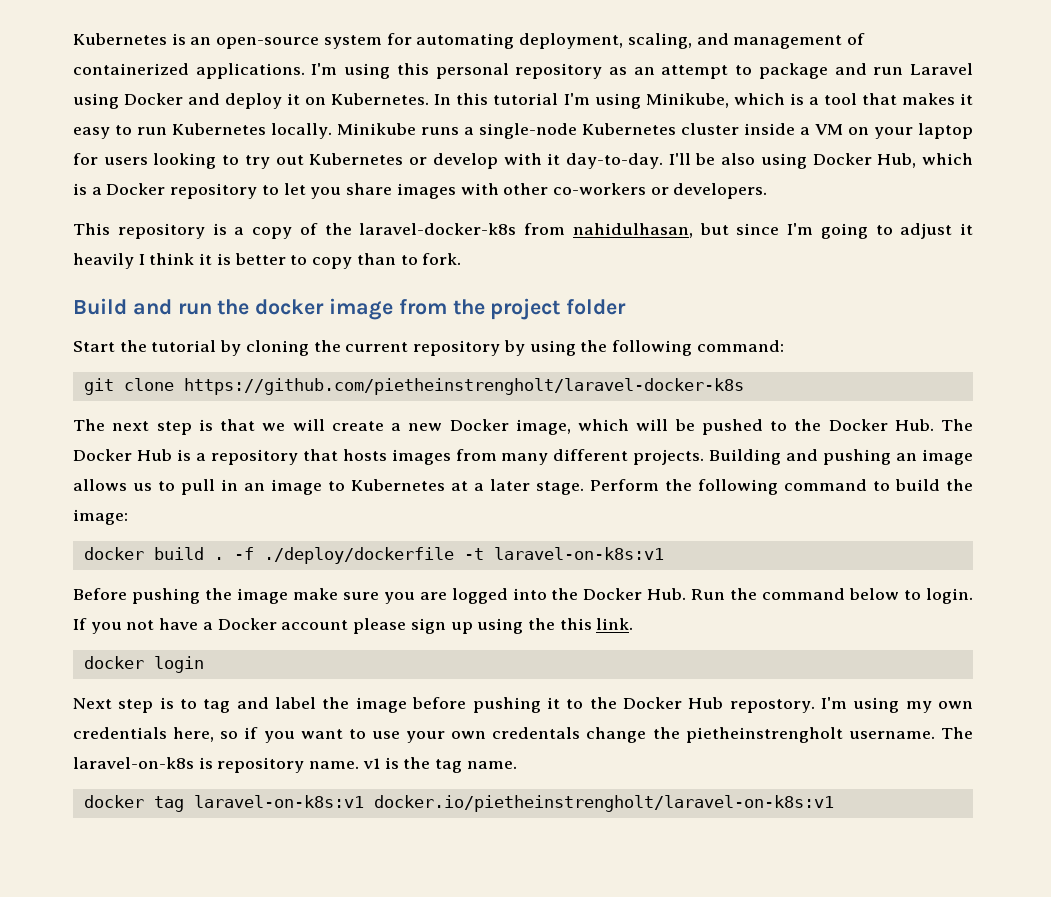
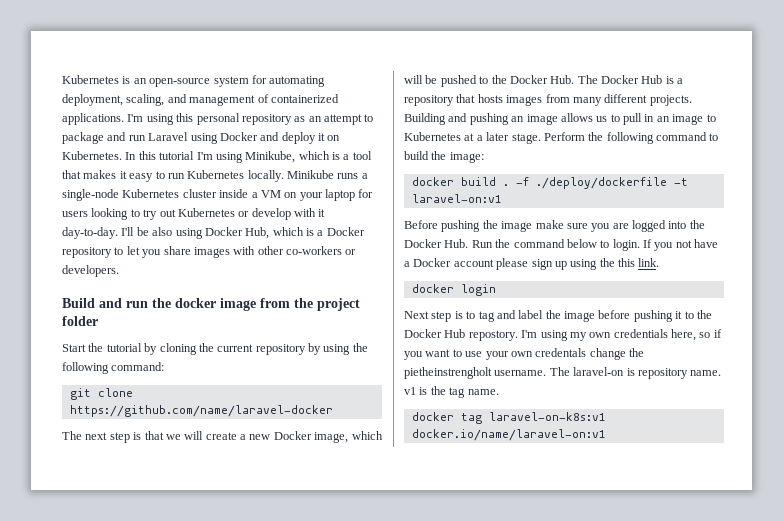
- This repository is a copy of the laravel-docker-k8s from nahidulhasan, but since I'm going to adjust it heavily I think it is better to copy than to fork.
- git clone https://github.com/pietheinstrengholt/laravel-docker-k8s
+ git clone https://github.com/name/laravel-docker
- -f ./deploy/dockerfile -t laravel-on-k8s:v1
+ -f ./deploy/dockerfile -t laravel-on:v1
- The laravel-on-k8s is repository name. v1 is the tag name.
+ The laravel-on is repository name. v1 is the tag name.
- docker tag laravel-on-k8s:v1 docker.io/pietheinstrengholt/laravel-on-k8s:v1
+ docker tag laravel-on-k8s:v1 docker.io/name/laravel-on:v1

